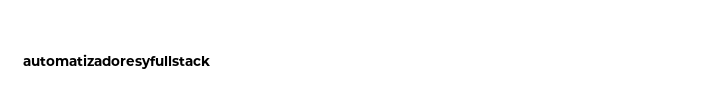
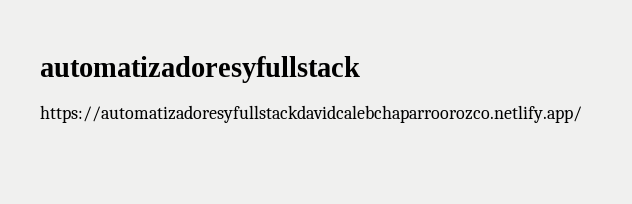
+ https://automatizadoresyfullstackdavidcalebchaparroorozco.netlify.app/

